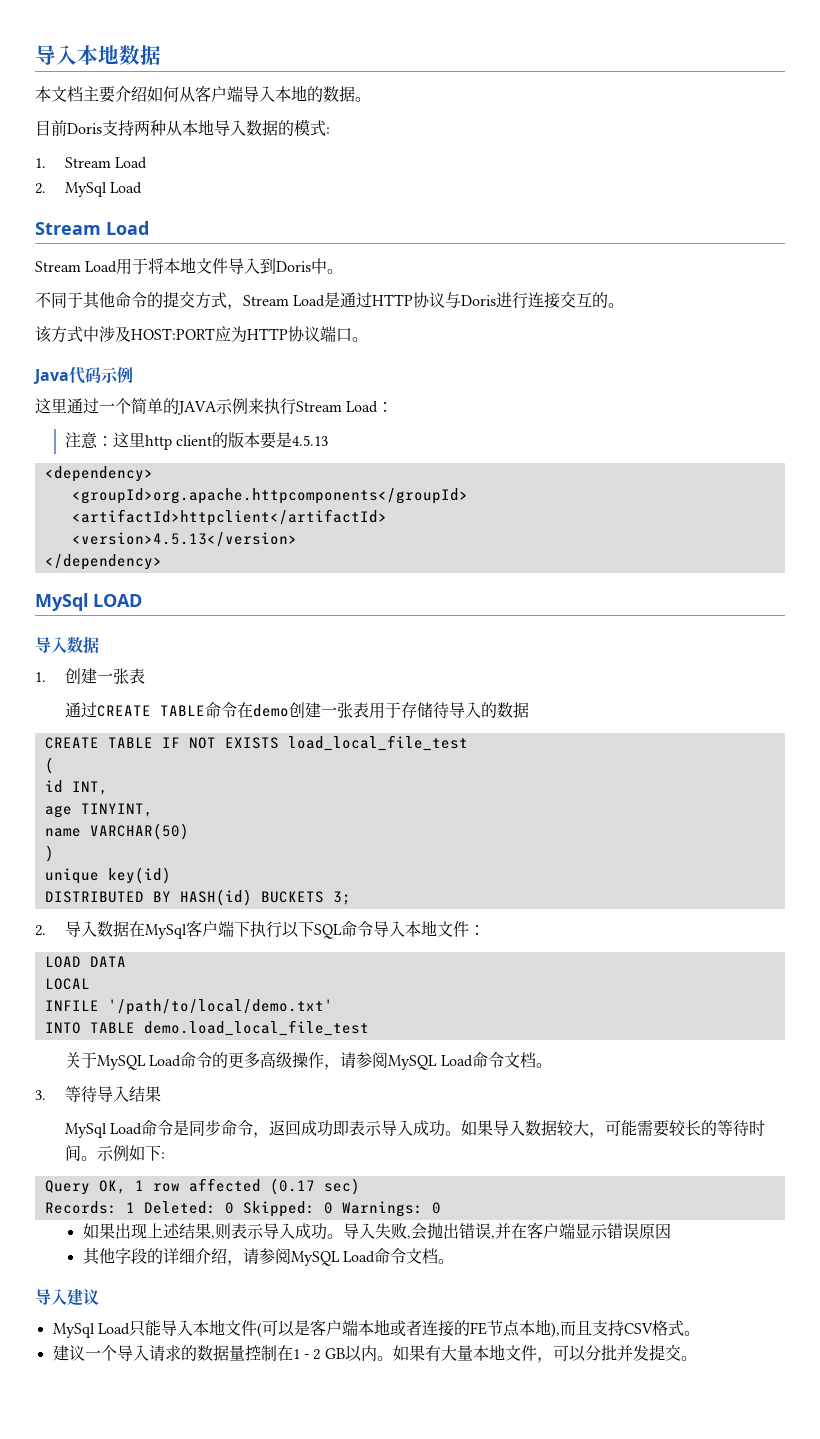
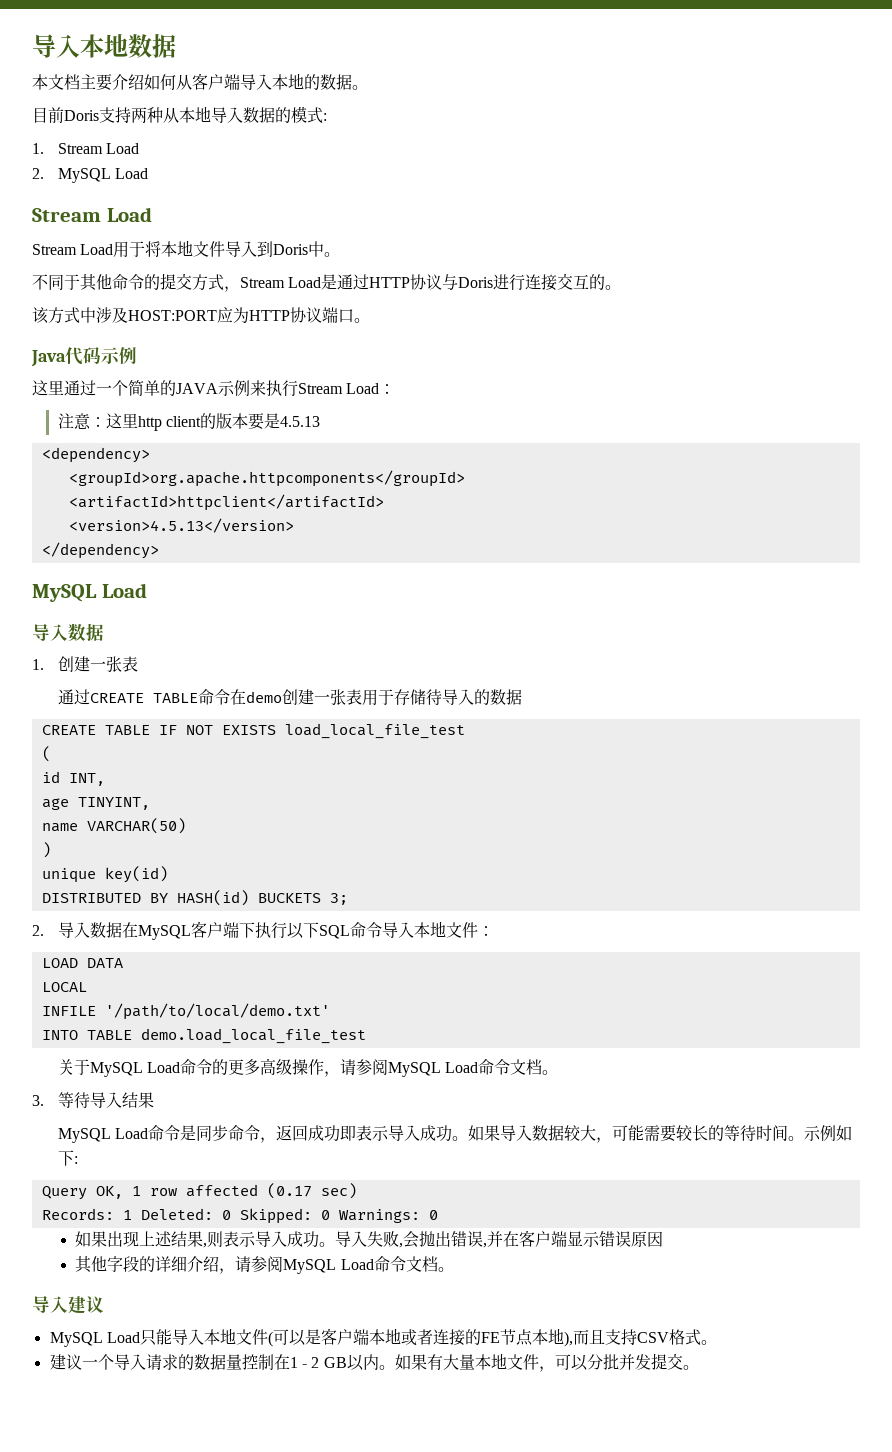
- 2. MySql Load
+ 2. MySQL Load
  </dependency>
- MySql LOAD
+ MySQL Load
- 2.导入数据在MySql客户端下执行以下SQL命令导入本地文件：
+ 2.导入数据在MySQL客户端下执行以下SQL命令导入本地文件：
- MySql Load命令是同步命令，返回成功即表示导入成功。
+ MySQL Load命令是同步命令，返回成功即表示导入成功。
- MySql Load只能导入本地文件(可以是客户端本地或者连接的FE节点本地),而且支持CSV格式。
+ MySQL Load只能导入本地文件(可以是客户端本地或者连接的FE节点本地),而且支持CSV格式。

